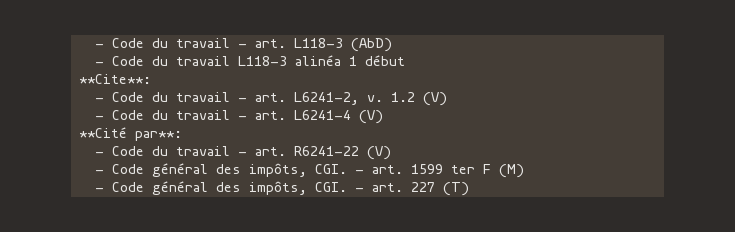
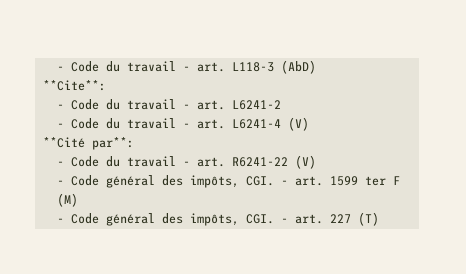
- - Code du travail L118-3 alinéa 1 début
- - Code du travail - art. L6241-2, v. 1.2 (V)
+ - Code du travail - art. L6241-2

